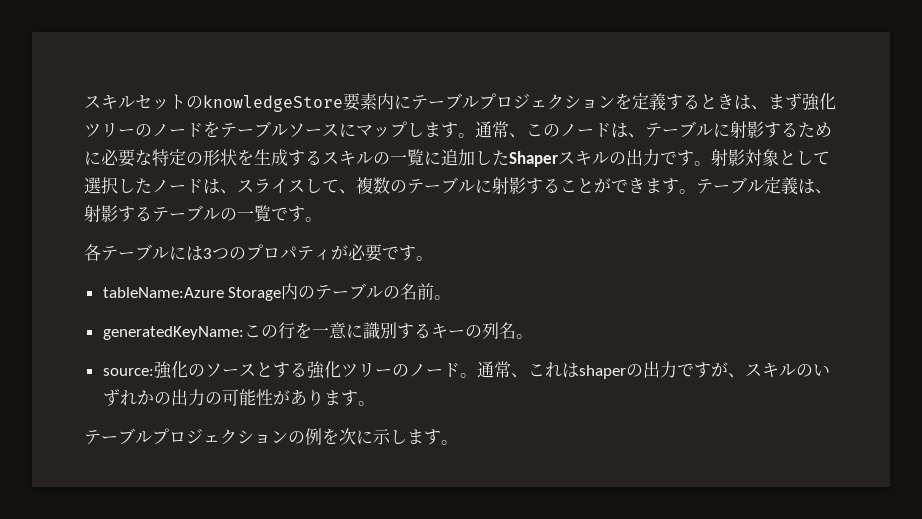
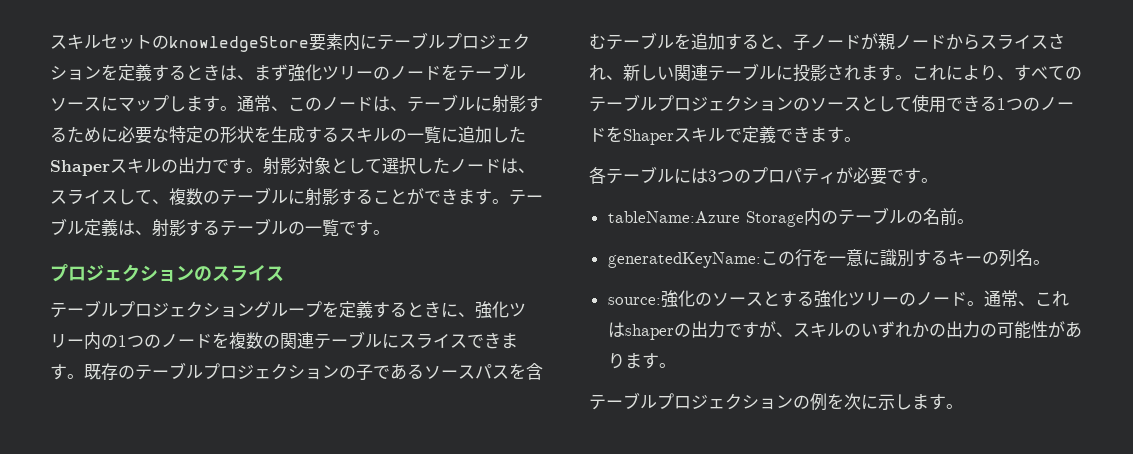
+ プロジェクションのスライス
+ テーブルプロジェクショングループを定義するときに、強化ツリー内の1つのノードを複数の関連テーブルにスライスできます。既存のテーブルプロジェクションの子であるソースパスを含むテーブルを追加すると、子ノードが親ノードからスライスされ、新しい関連テーブルに投影されます。これにより、すべてのテーブルプロジェクションのソースとして使用できる1つのノードをShaperスキルで定義できます。

